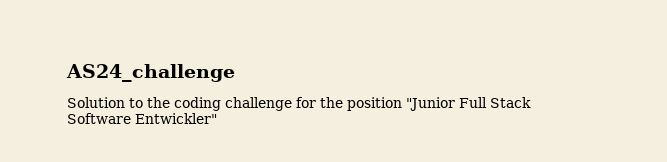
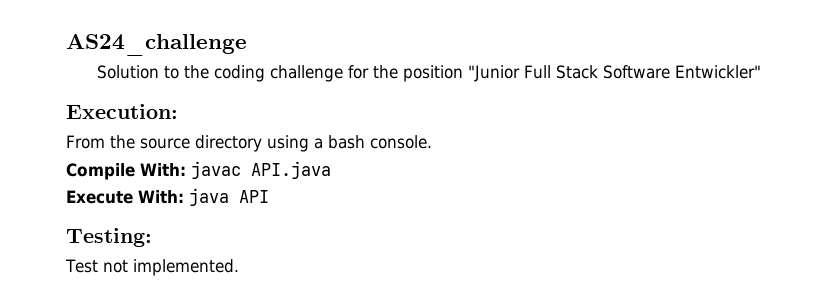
+ Execution:
+ From the source directory using a bash console.
+ Compile With: javac API.java
+ Execute With: java API
+ Testing:
+ Test not implemented.

